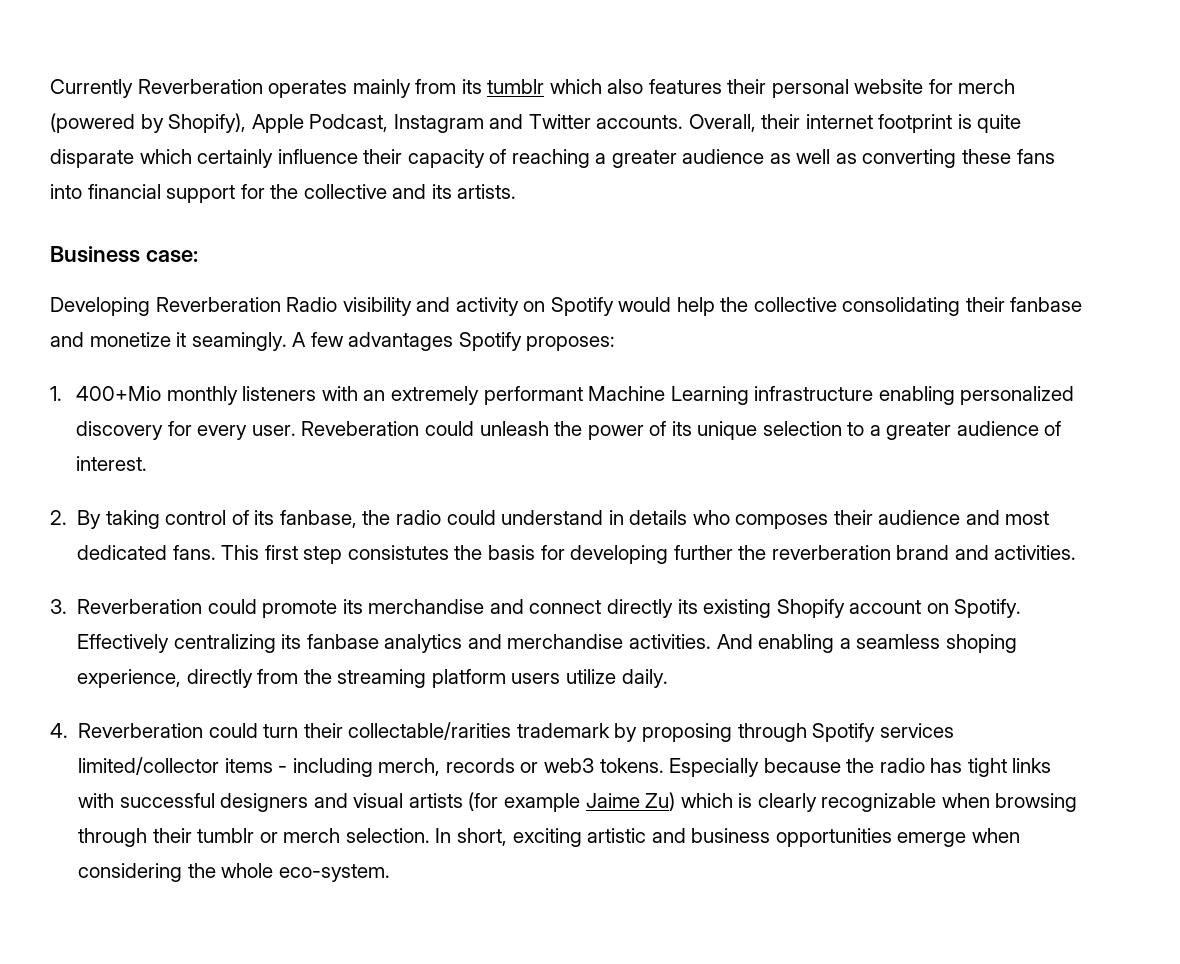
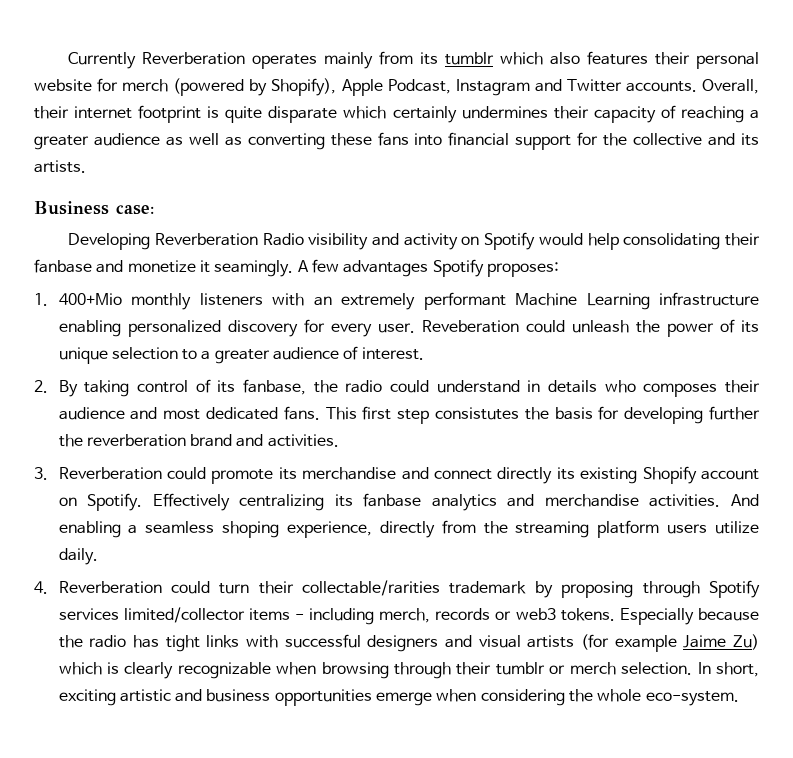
- Overall, their internet footprint is quite disparate which certainly influence their capacity of reaching a greater audience as well as converting these fans into financial support for the collective and its artists.
+ Overall, their internet footprint is quite disparate which certainly undermines their capacity of reaching a greater audience as well as converting these fans into financial support for the collective and its artists.
- Developing Reverberation Radio visibility and activity on Spotify would help the collective consolidating their fanbase and monetize it seamingly.
+ Developing Reverberation Radio visibility and activity on Spotify would help consolidating their fanbase and monetize it seamingly.

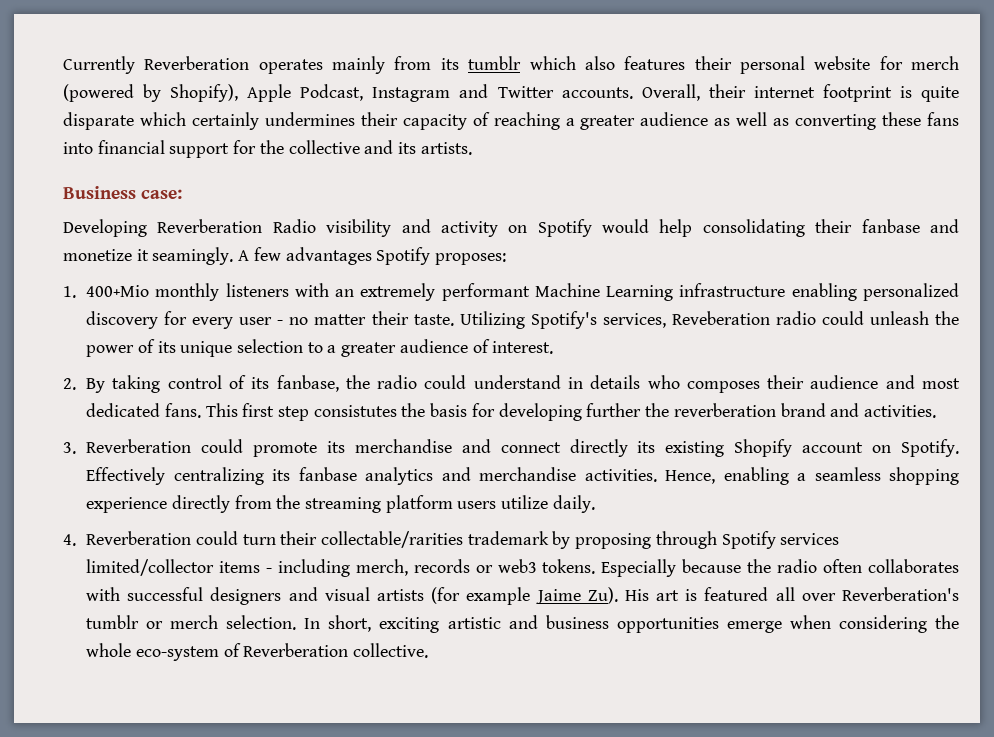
- 1. 400+Mio monthly listeners with an extremely performant Machine Learning infrastructure enabling personalized discovery for every user. Reveberation could unleash the power of its unique selection to a greater audience of interest.
+ 1. 400+Mio monthly listeners with an extremely performant Machine Learning infrastructure enabling personalized discovery for every user - no matter their taste. Utilizing Spotify's services, Reveberation radio could unleash the power of its unique selection to a greater audience of interest.
- And enabling a seamless shoping experience, directly from the streaming platform users utilize daily.
+ Hence, enabling a seamless shopping experience directly from the streaming platform users utilize daily.
- Especially because the radio has tight links with successful designers and visual artists (for example Jaime Zu) which is clearly recognizable when browsing through their tumblr or merch selection.
+ Especially because the radio often collaborates with successful designers and visual artists (for example Jaime Zu). His art is featured all over Reverberation's tumblr or merch selection.
- In short, exciting artistic and business opportunities emerge when considering the whole eco-system.
+ In short, exciting artistic and business opportunities emerge when considering the whole eco-system of Reverberation collective.

